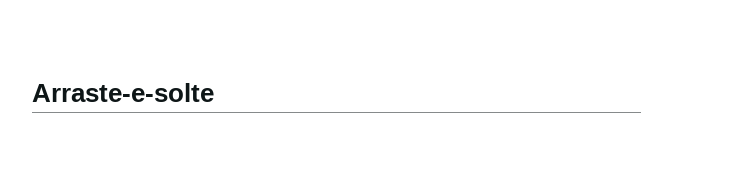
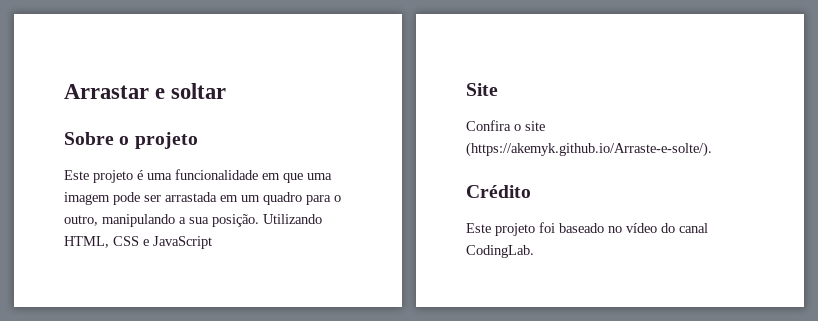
- Arraste-e-solte
+ Arrastar e soltar
+ Sobre o projeto
+ Este projeto é uma funcionalidade em que uma imagem pode ser arrastada em um quadro para o outro, manipulando a sua posição. Utilizando HTML, CSS e JavaScript
+ Site
+ Confira o site (https://akemyk.github.io/Arraste-e-solte/).
+ Crédito
+ Este projeto foi baseado no vídeo do canal CodingLab.

